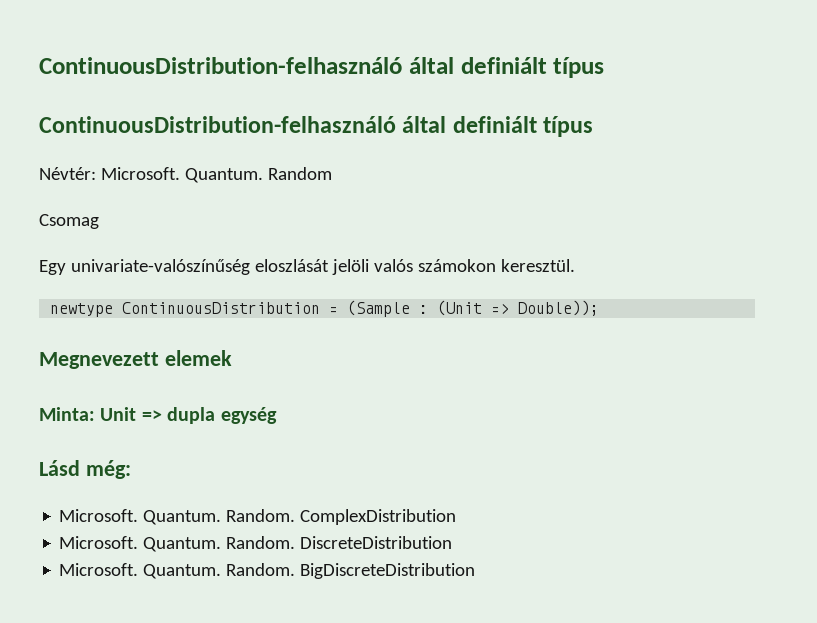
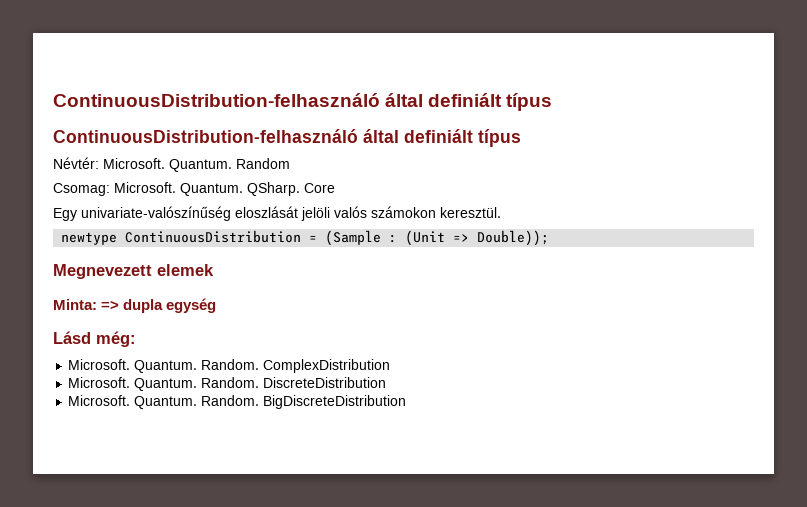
- Csomag
+ Csomag: Microsoft. Quantum. QSharp. Core
- Minta: Unit => dupla egység
+ Minta: => dupla egység

